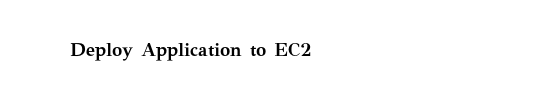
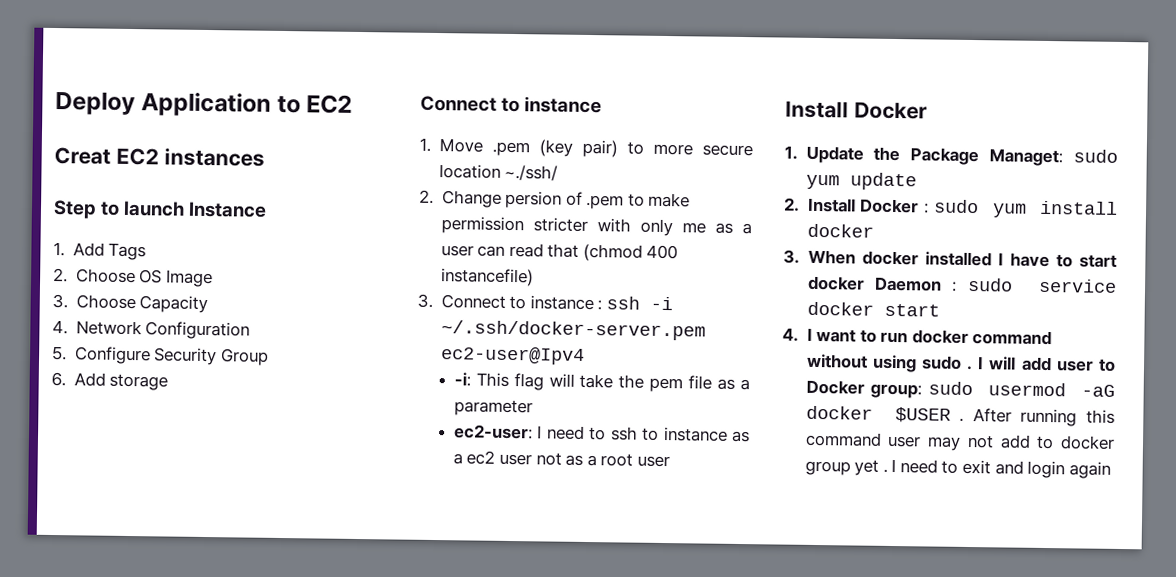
+ Creat EC2 instances
+ Step to launch Instance
+ 1. Add Tags
+ 2. Choose OS Image
+ 3. Choose Capacity
+ 4. Network Configuration
+ 5. Configure Security Group
+ 6. Add storage
+ Connect to instance
+ 1. Move .pem (key pair) to more secure location ~./ssh/
+ 2. Change persion of .pem to make permission stricter with only me as a user can read that (chmod 400 instancefile)
+ 3. Connect to instance : ssh -i ~/.ssh/docker-server.pem ec2-user@Ipv4
+ -i: This flag will take the pem file as a parameter
+ ec2-user: I need to ssh to instance as a ec2 user not as a root user
+ Install Docker
+ 1. Update the Package Managet: sudo yum update
+ 2. Install Docker : sudo yum install docker
+ 3. When docker installed I have to start docker Daemon : sudo service docker start
+ 4. I want to run docker command without using sudo . I will add user to Docker group: sudo usermod -aG docker $USER . After running this command user may not add to docker group yet . I need to exit and login again

